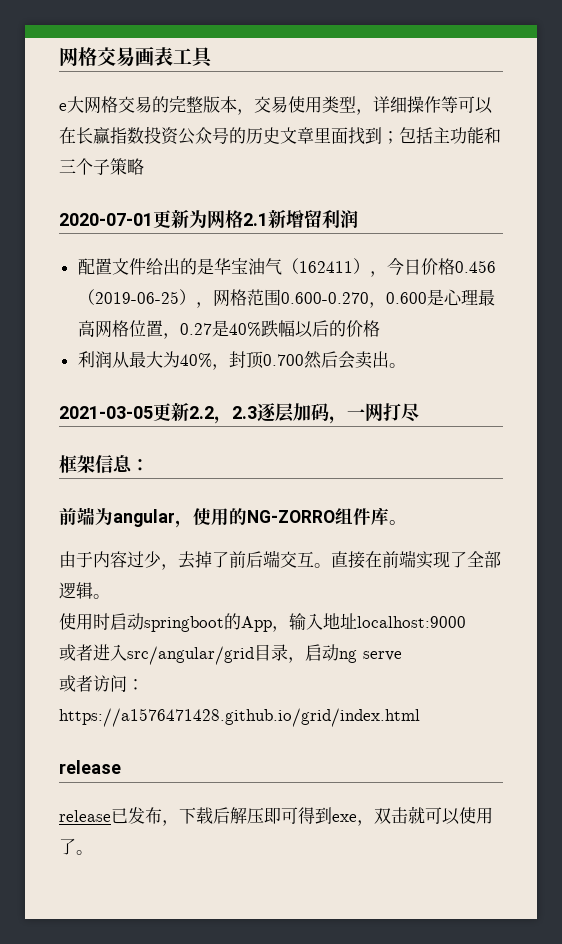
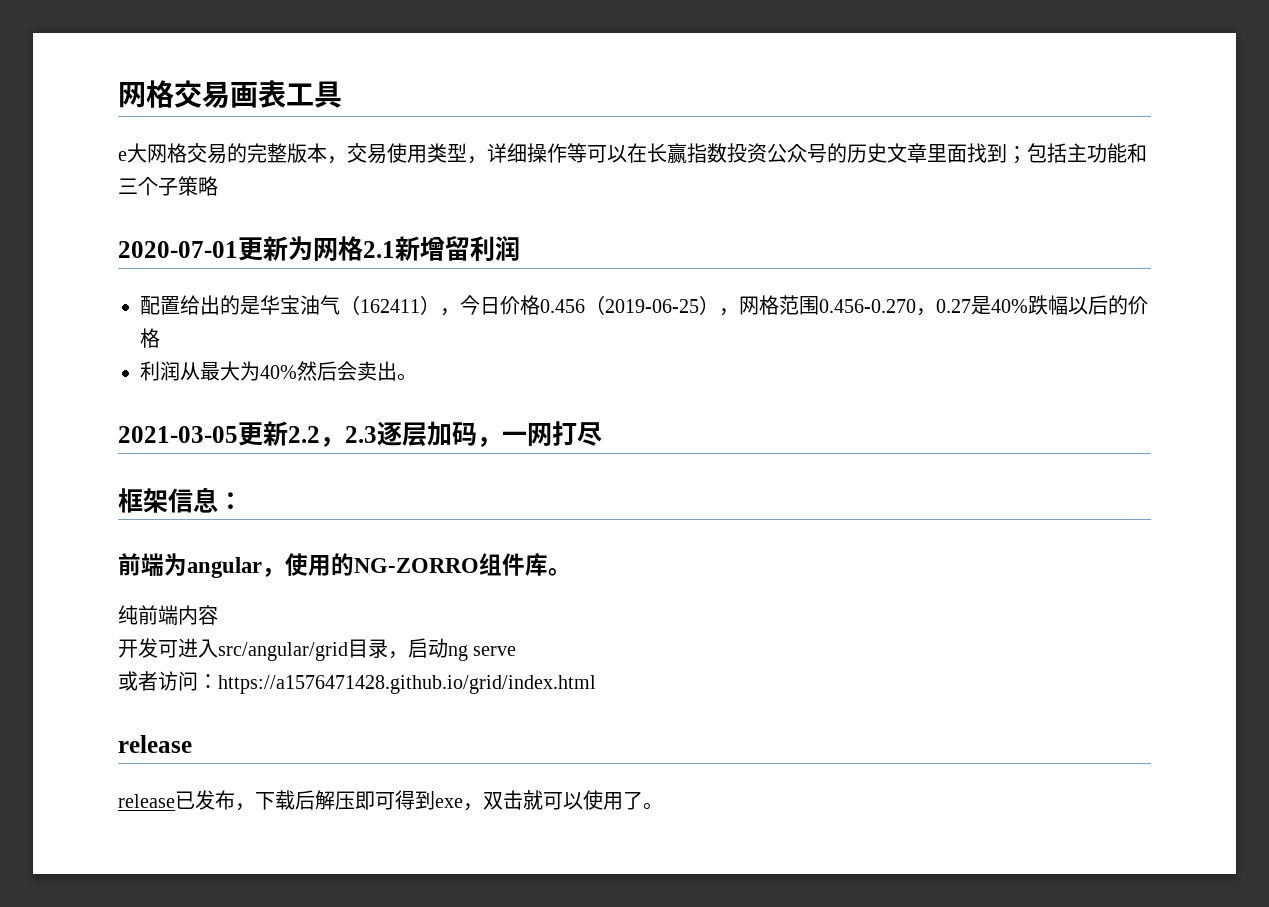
- 配置文件给出的是华宝油气（162411），今日价格0.456（2019-06-25），网格范围0.600-0.270，0.600是心理最高网格位置，0.27是40%跌幅以后的价格
+ 配置给出的是华宝油气（162411），今日价格0.456（2019-06-25），网格范围0.456-0.270，0.27是40%跌幅以后的价格
- 利润从最大为40%，封顶0.700然后会卖出。
+ 利润从最大为40%然后会卖出。
- 由于内容过少，去掉了前后端交互。直接在前端实现了全部逻辑。
- 使用时启动springboot的App，输入地址localhost:9000
- 或者进入src/angular/grid目录，启动ng serve
+ 纯前端内容
+ 开发可进入src/angular/grid目录，启动ng serve

